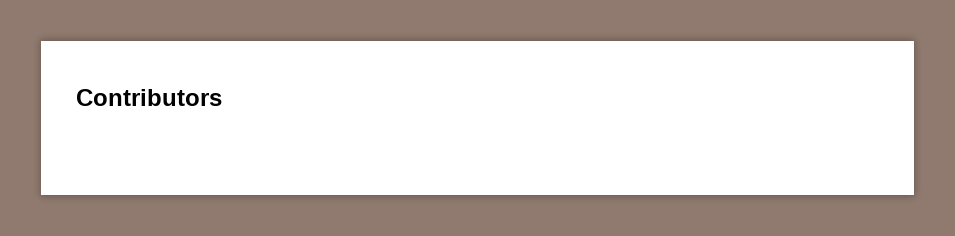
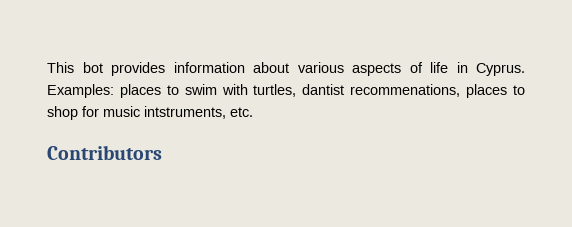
+ This bot provides information about various aspects of life in Cyprus. Examples: places to swim with turtles, dantist recommenations, places to shop for music intstruments, etc.

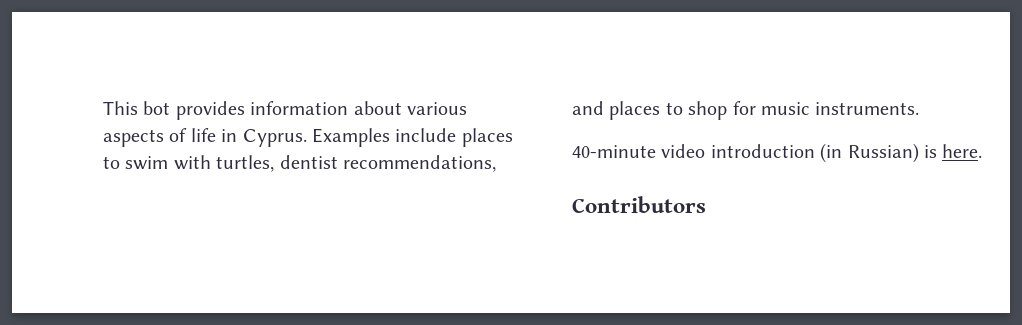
- Examples: places to swim with turtles, dantist recommenations, places to shop for music intstruments, etc.
+ Examples include places to swim with turtles, dentist recommendations, and places to shop for music instruments.
+ 40-minute video introduction (in Russian) is here.

